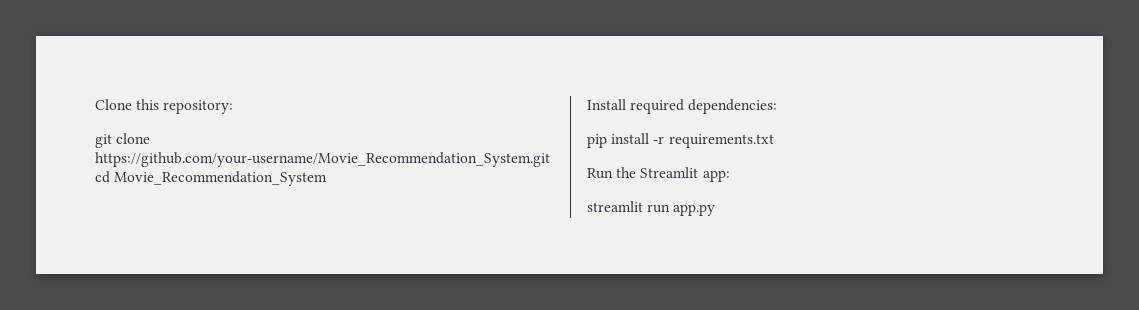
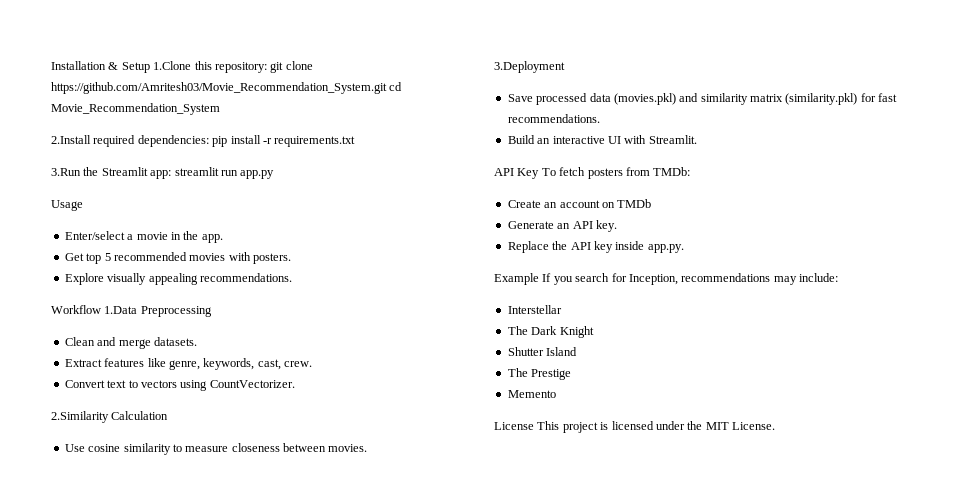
- Clone this repository:
- git clone https://github.com/your-username/Movie_Recommendation_System.git cd Movie_Recommendation_System
+ Installation & Setup 1.Clone this repository: git clone https://github.com/Amritesh03/Movie_Recommendation_System.git cd Movie_Recommendation_System
- Install required dependencies:
- pip install -r requirements.txt
+ 2.Install required dependencies: pip install -r requirements.txt
- Run the Streamlit app:
- streamlit run app.py
+ 3.Run the Streamlit app: streamlit run app.py
+ Usage
+ Enter/select a movie in the app.
+ Get top 5 recommended movies with posters.
+ Explore visually appealing recommendations.
+ Workflow 1.Data Preprocessing
+ Clean and merge datasets.
+ Extract features like genre, keywords, cast, crew.
+ Convert text to vectors using CountVectorizer.
+ 2.Similarity Calculation
+ Use cosine similarity to measure closeness between movies.
+ 3.Deployment
+ Save processed data (movies.pkl) and similarity matrix (similarity.pkl) for fast recommendations.
+ Build an interactive UI with Streamlit.
+ API Key To fetch posters from TMDb:
+ Create an account on TMDb
+ Generate an API key.
+ Replace the API key inside app.py.
+ Example If you search for Inception, recommendations may include:
+ Interstellar
+ The Dark Knight
+ Shutter Island
+ The Prestige
+ Memento
+ License This project is licensed under the MIT License.

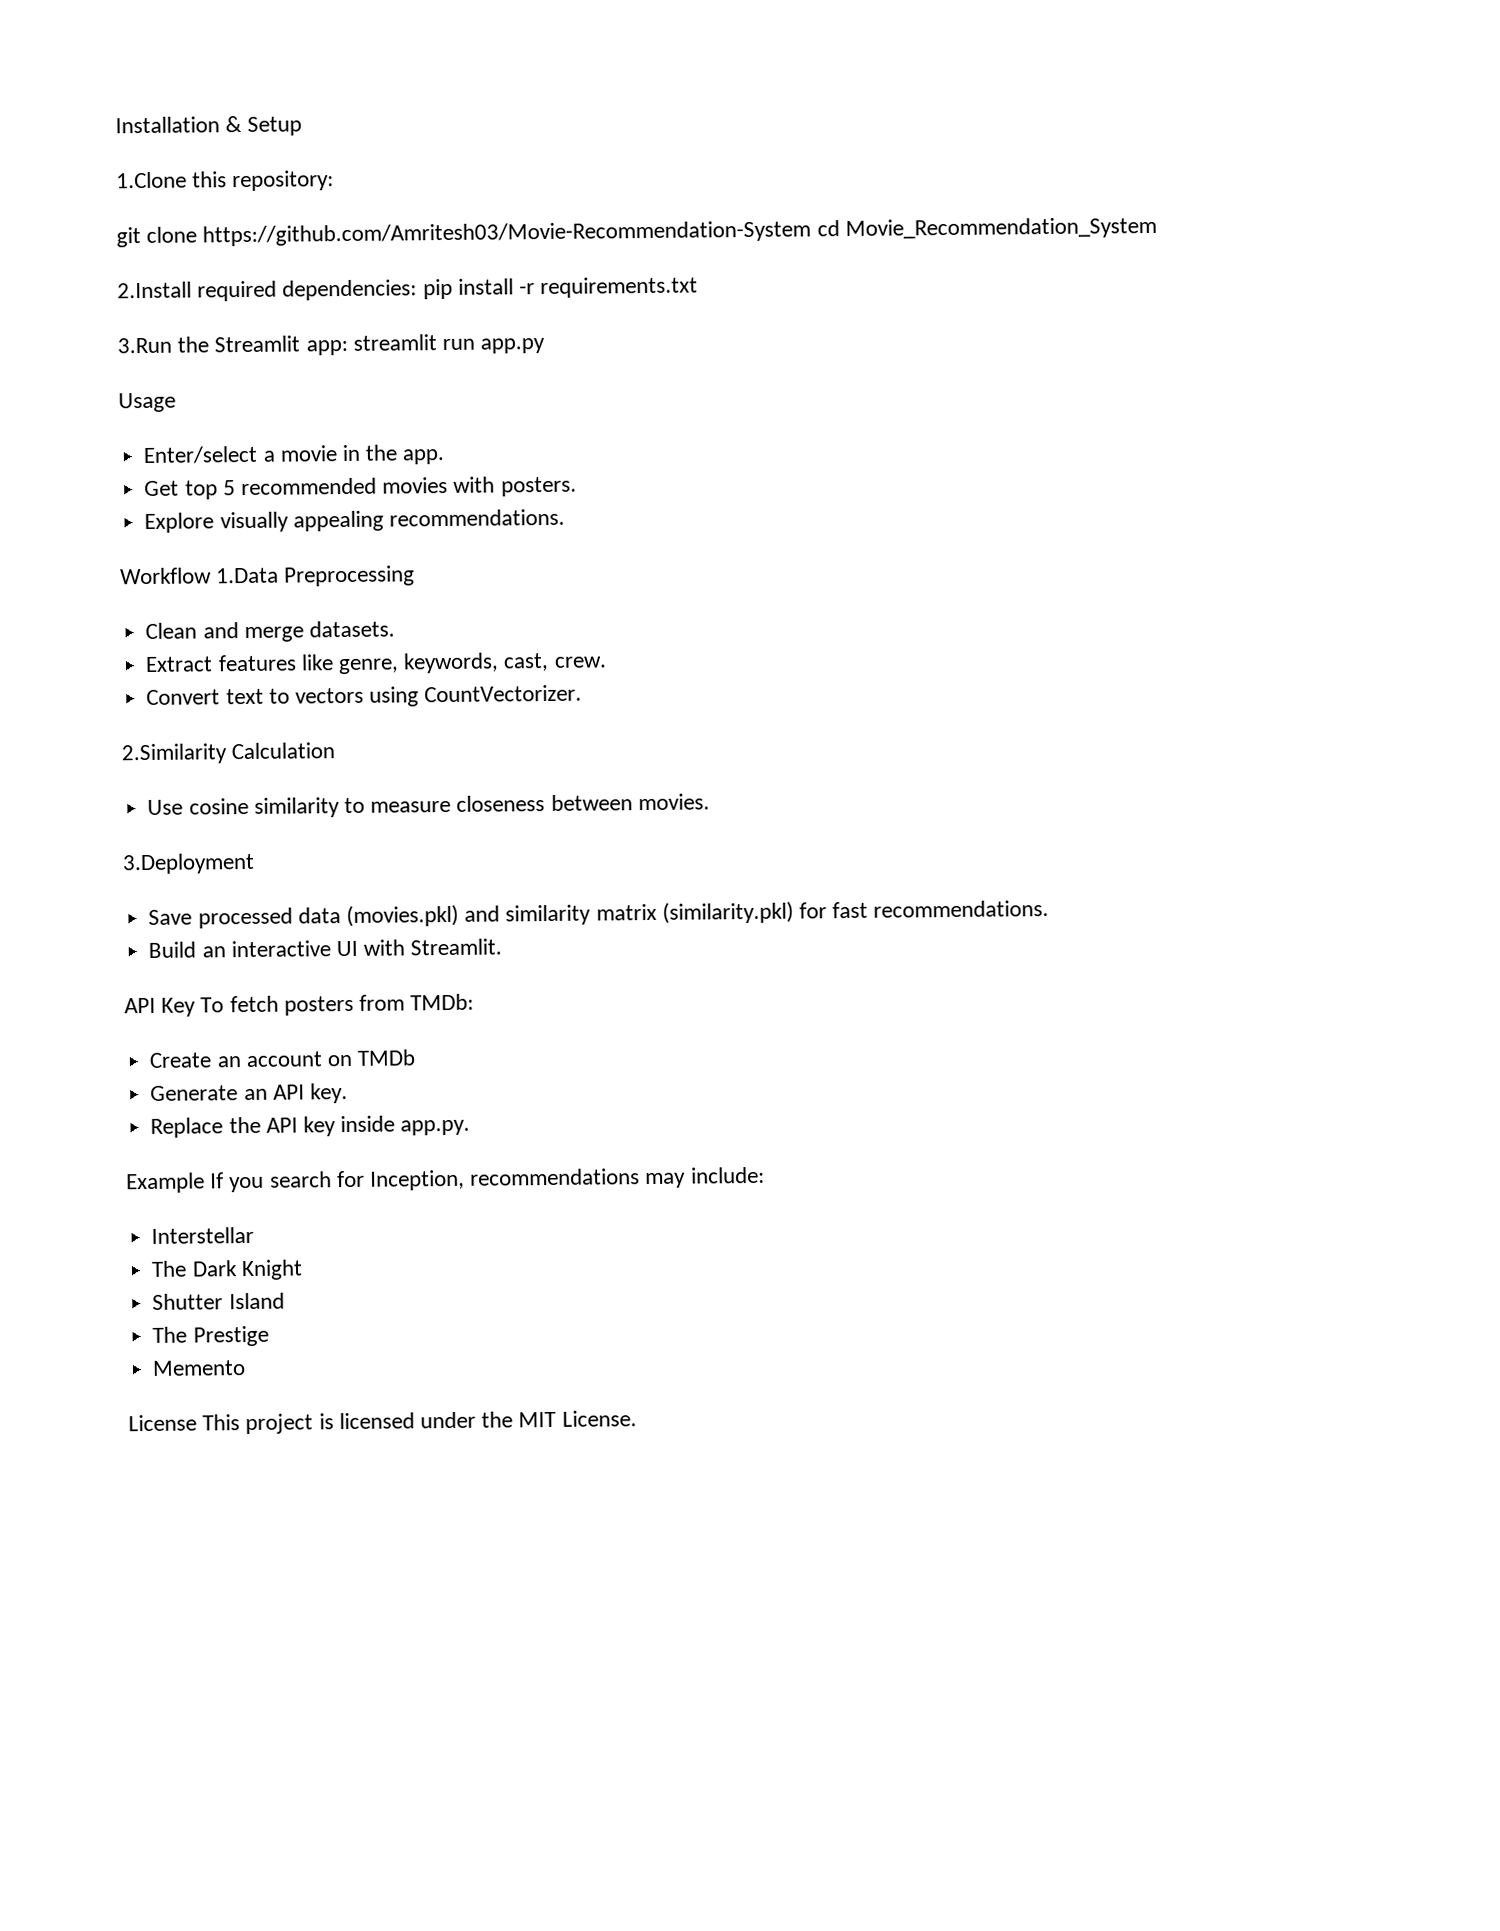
- Installation & Setup 1.Clone this repository: git clone https://github.com/Amritesh03/Movie_Recommendation_System.git cd Movie_Recommendation_System
+ Installation & Setup
+ 1.Clone this repository:
+ git clone https://github.com/Amritesh03/Movie-Recommendation-System cd Movie_Recommendation_System

